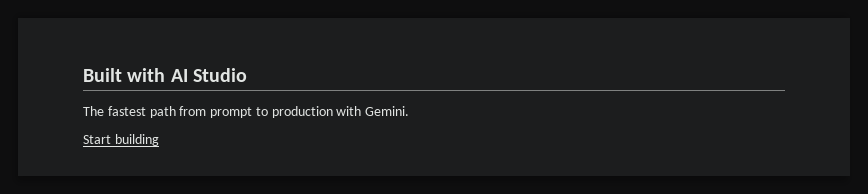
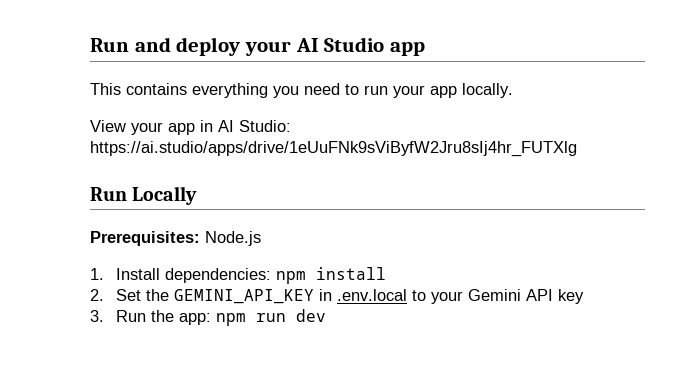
- Built with AI Studio
- The fastest path from prompt to production with Gemini.
- Start building
+ Run and deploy your AI Studio app
+ This contains everything you need to run your app locally.
+ View your app in AI Studio: https://ai.studio/apps/drive/1eUuFNk9sViByfW2Jru8sIj4hr_FUTXlg
+ Run Locally
+ Prerequisites: Node.js
+ 1. Install dependencies: npm install
+ 2. Set the GEMINI_API_KEY in .env.local to your Gemini API key
+ 3. Run the app: npm run dev

